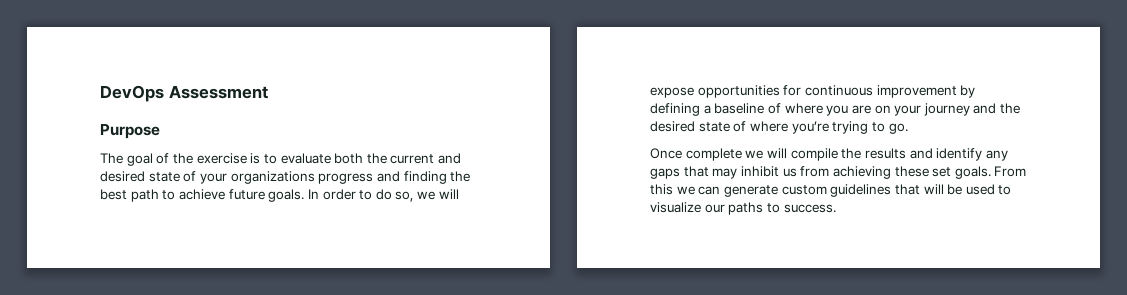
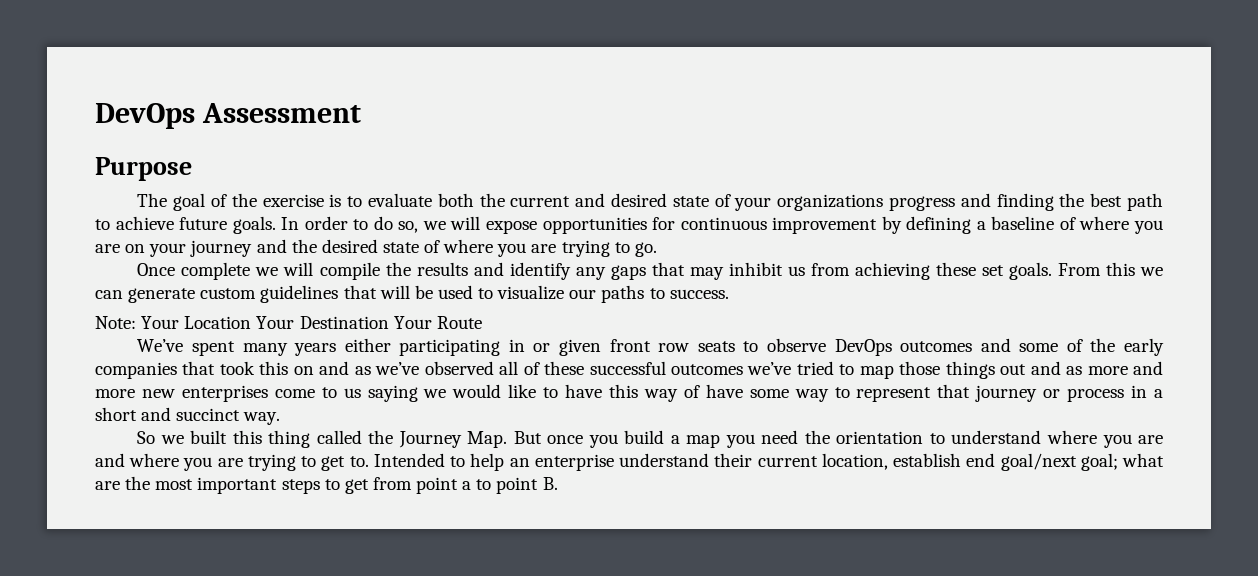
- In order to do so, we will expose opportunities for continuous improvement by defining a baseline of where you are on your journey and the desired state of where you’re trying to go.
+ In order to do so, we will expose opportunities for continuous improvement by defining a baseline of where you are on your journey and the desired state of where you are trying to go.
+ Note: Your Location Your Destination Your Route
+ We’ve spent many years either participating in or given front row seats to observe DevOps outcomes and some of the early companies that took this on and as we’ve observed all of these successful outcomes we’ve tried to map those things out and as more and more new enterprises come to us saying we would like to have this way of have some way to represent that journey or process in a short and succinct way.
+ So we built this thing called the Journey Map. But once you build a map you need the orientation to understand where you are and where you are trying to get to. Intended to help an enterprise understand their current location, establish end goal/next goal; what are the most important steps to get from point a to point B.

